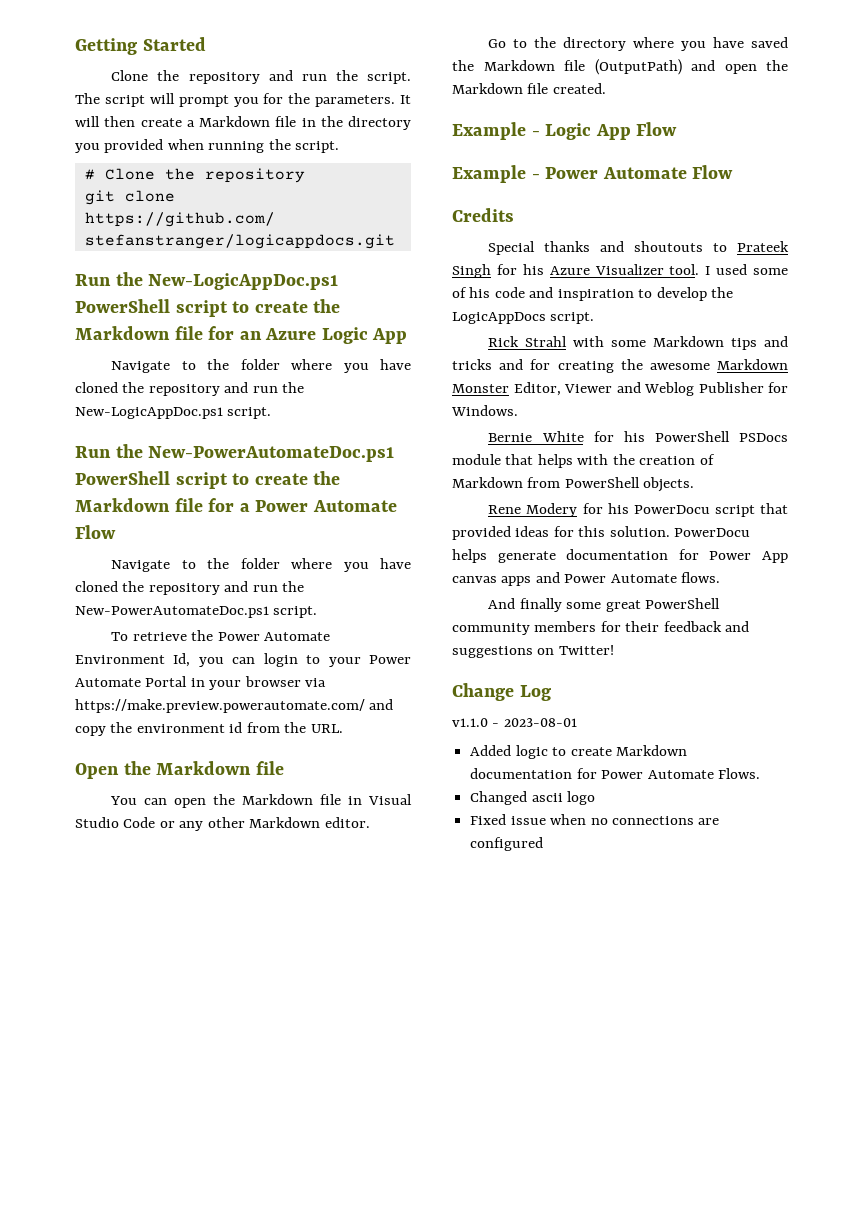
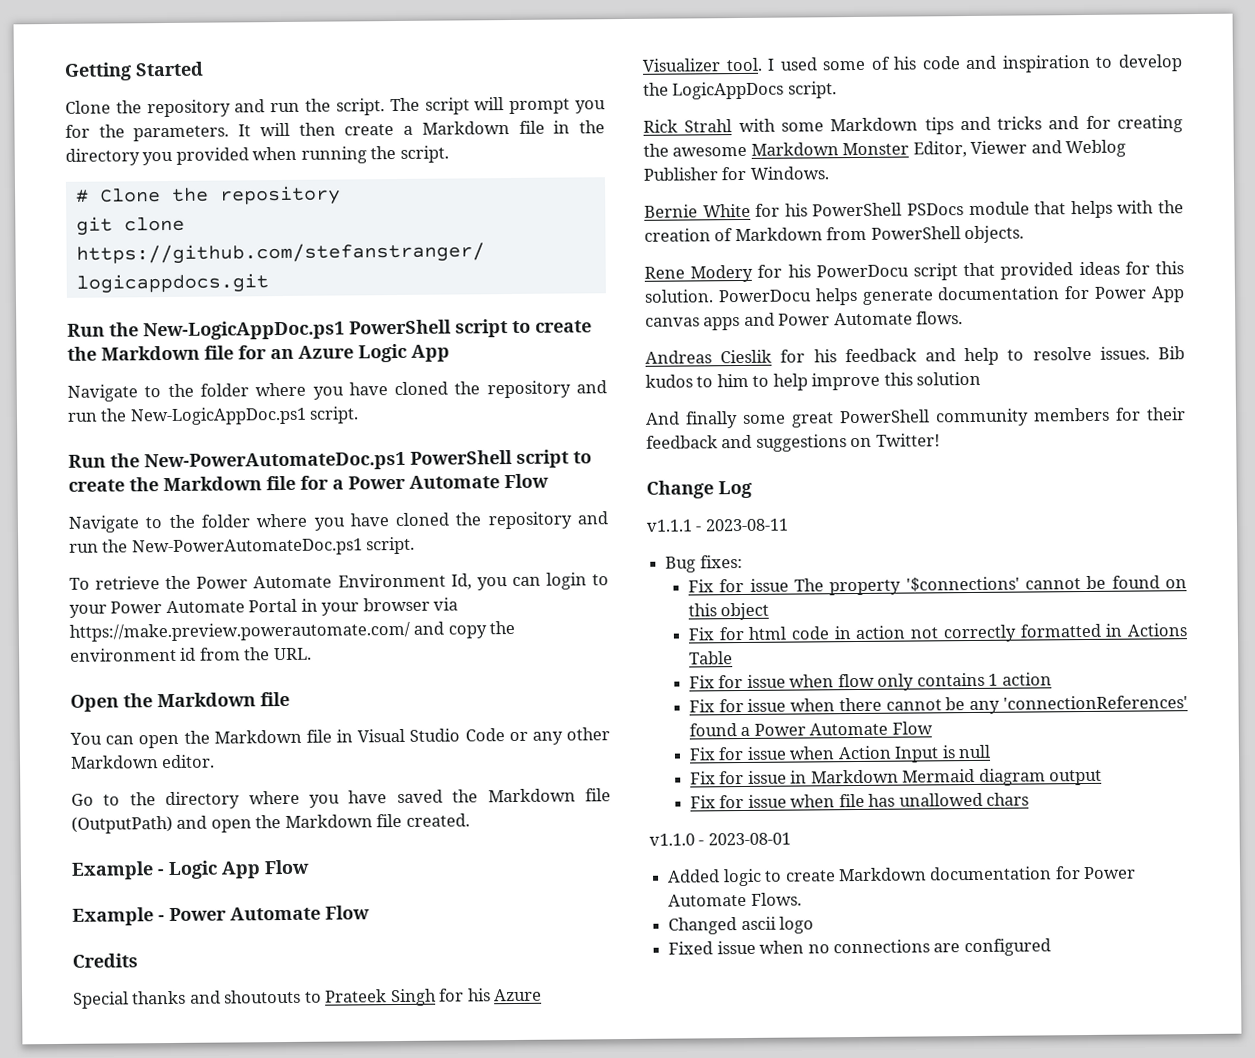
+ Andreas Cieslik for his feedback and help to resolve issues. Bib kudos to him to help improve this solution
+ v1.1.1 - 2023-08-11
+ Bug fixes:
+ Fix for issue The property '$connections' cannot be found on this object
+ Fix for html code in action not correctly formatted in Actions Table
+ Fix for issue when flow only contains 1 action
+ Fix for issue when there cannot be any 'connectionReferences' found a Power Automate Flow
+ Fix for issue when Action Input is null
+ Fix for issue in Markdown Mermaid diagram output
+ Fix for issue when file has unallowed chars

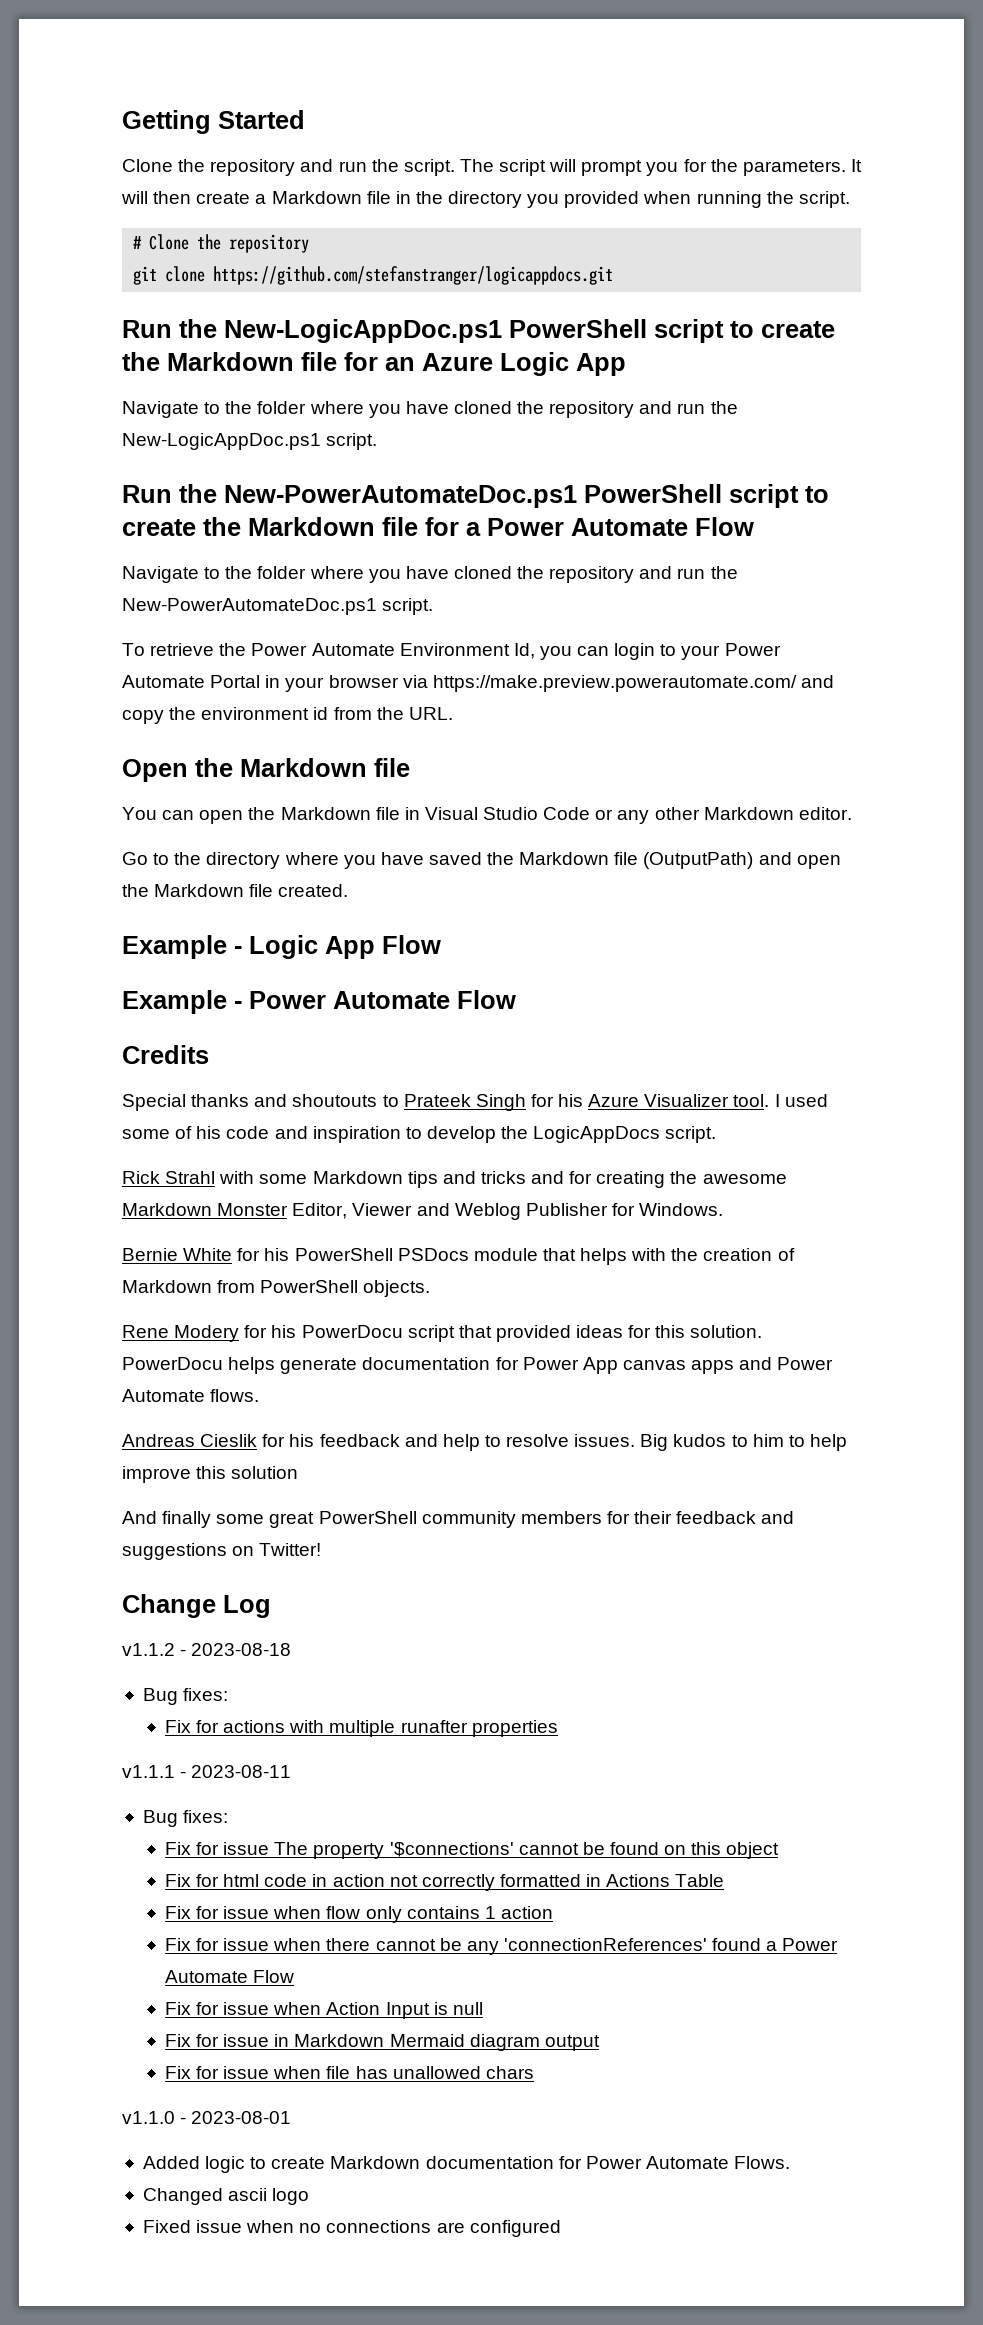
- Bib kudos to him to help improve this solution
+ Big kudos to him to help improve this solution
+ v1.1.2 - 2023-08-18
+ Bug fixes:
+ Fix for actions with multiple runafter properties

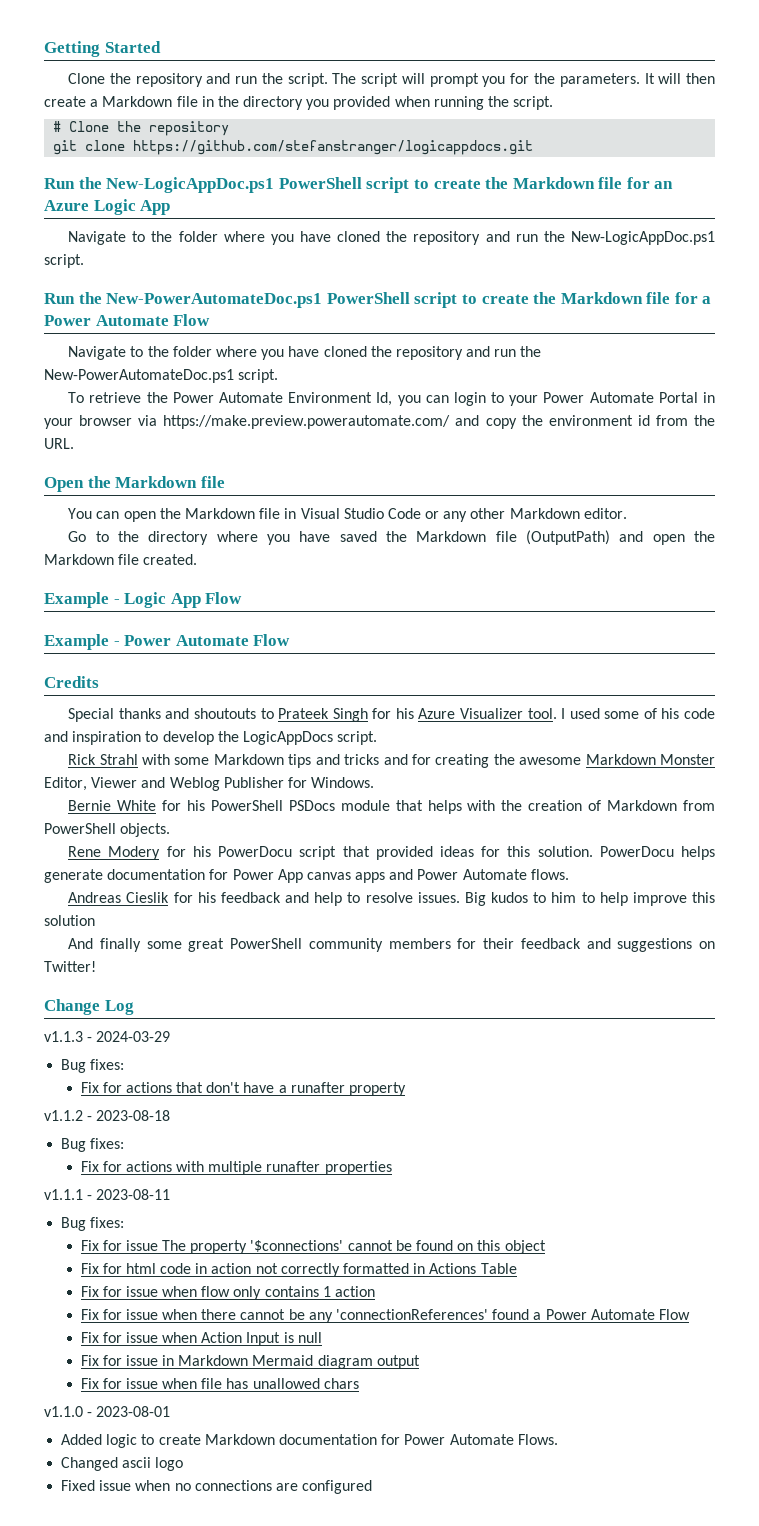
+ v1.1.3 - 2024-03-29
+ Bug fixes:
+ Fix for actions that don't have a runafter property

